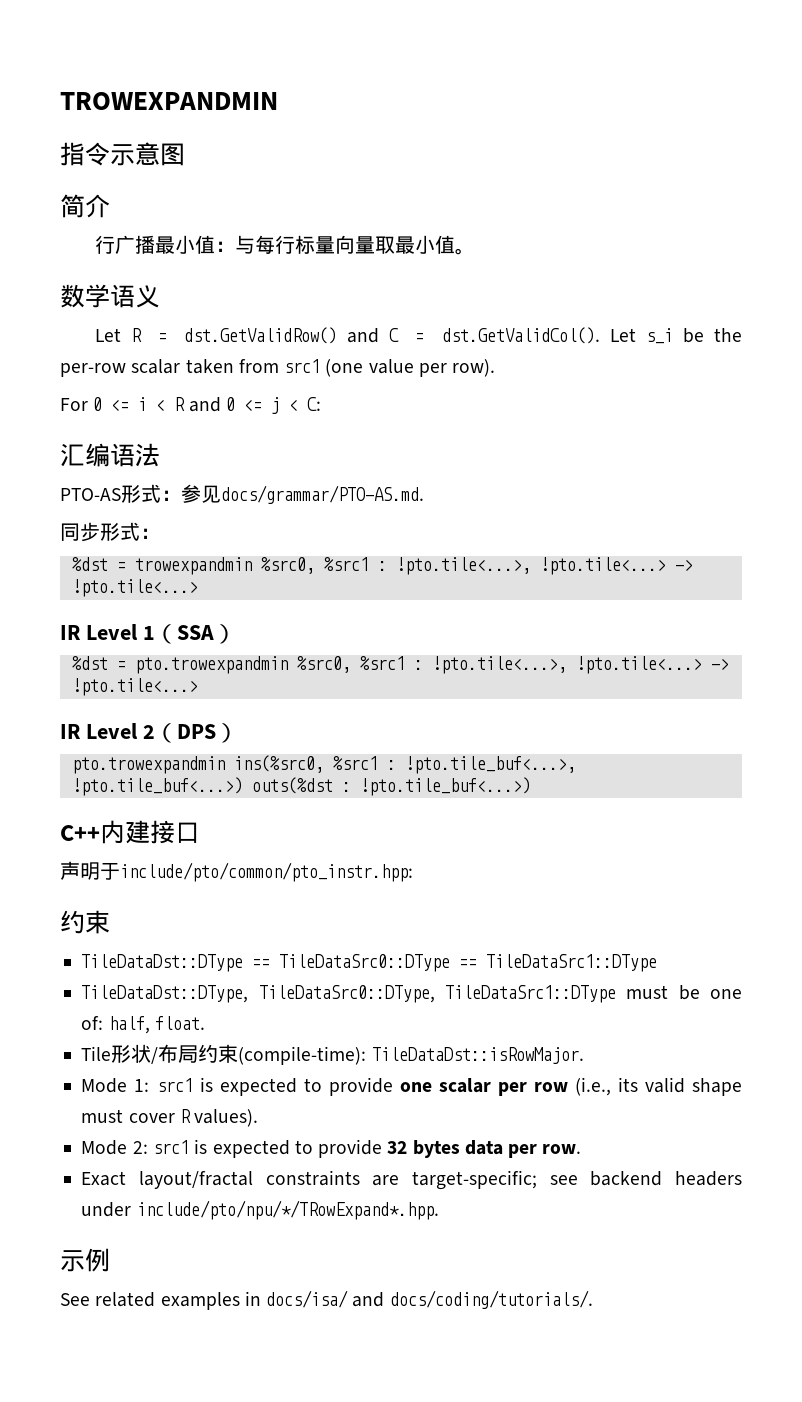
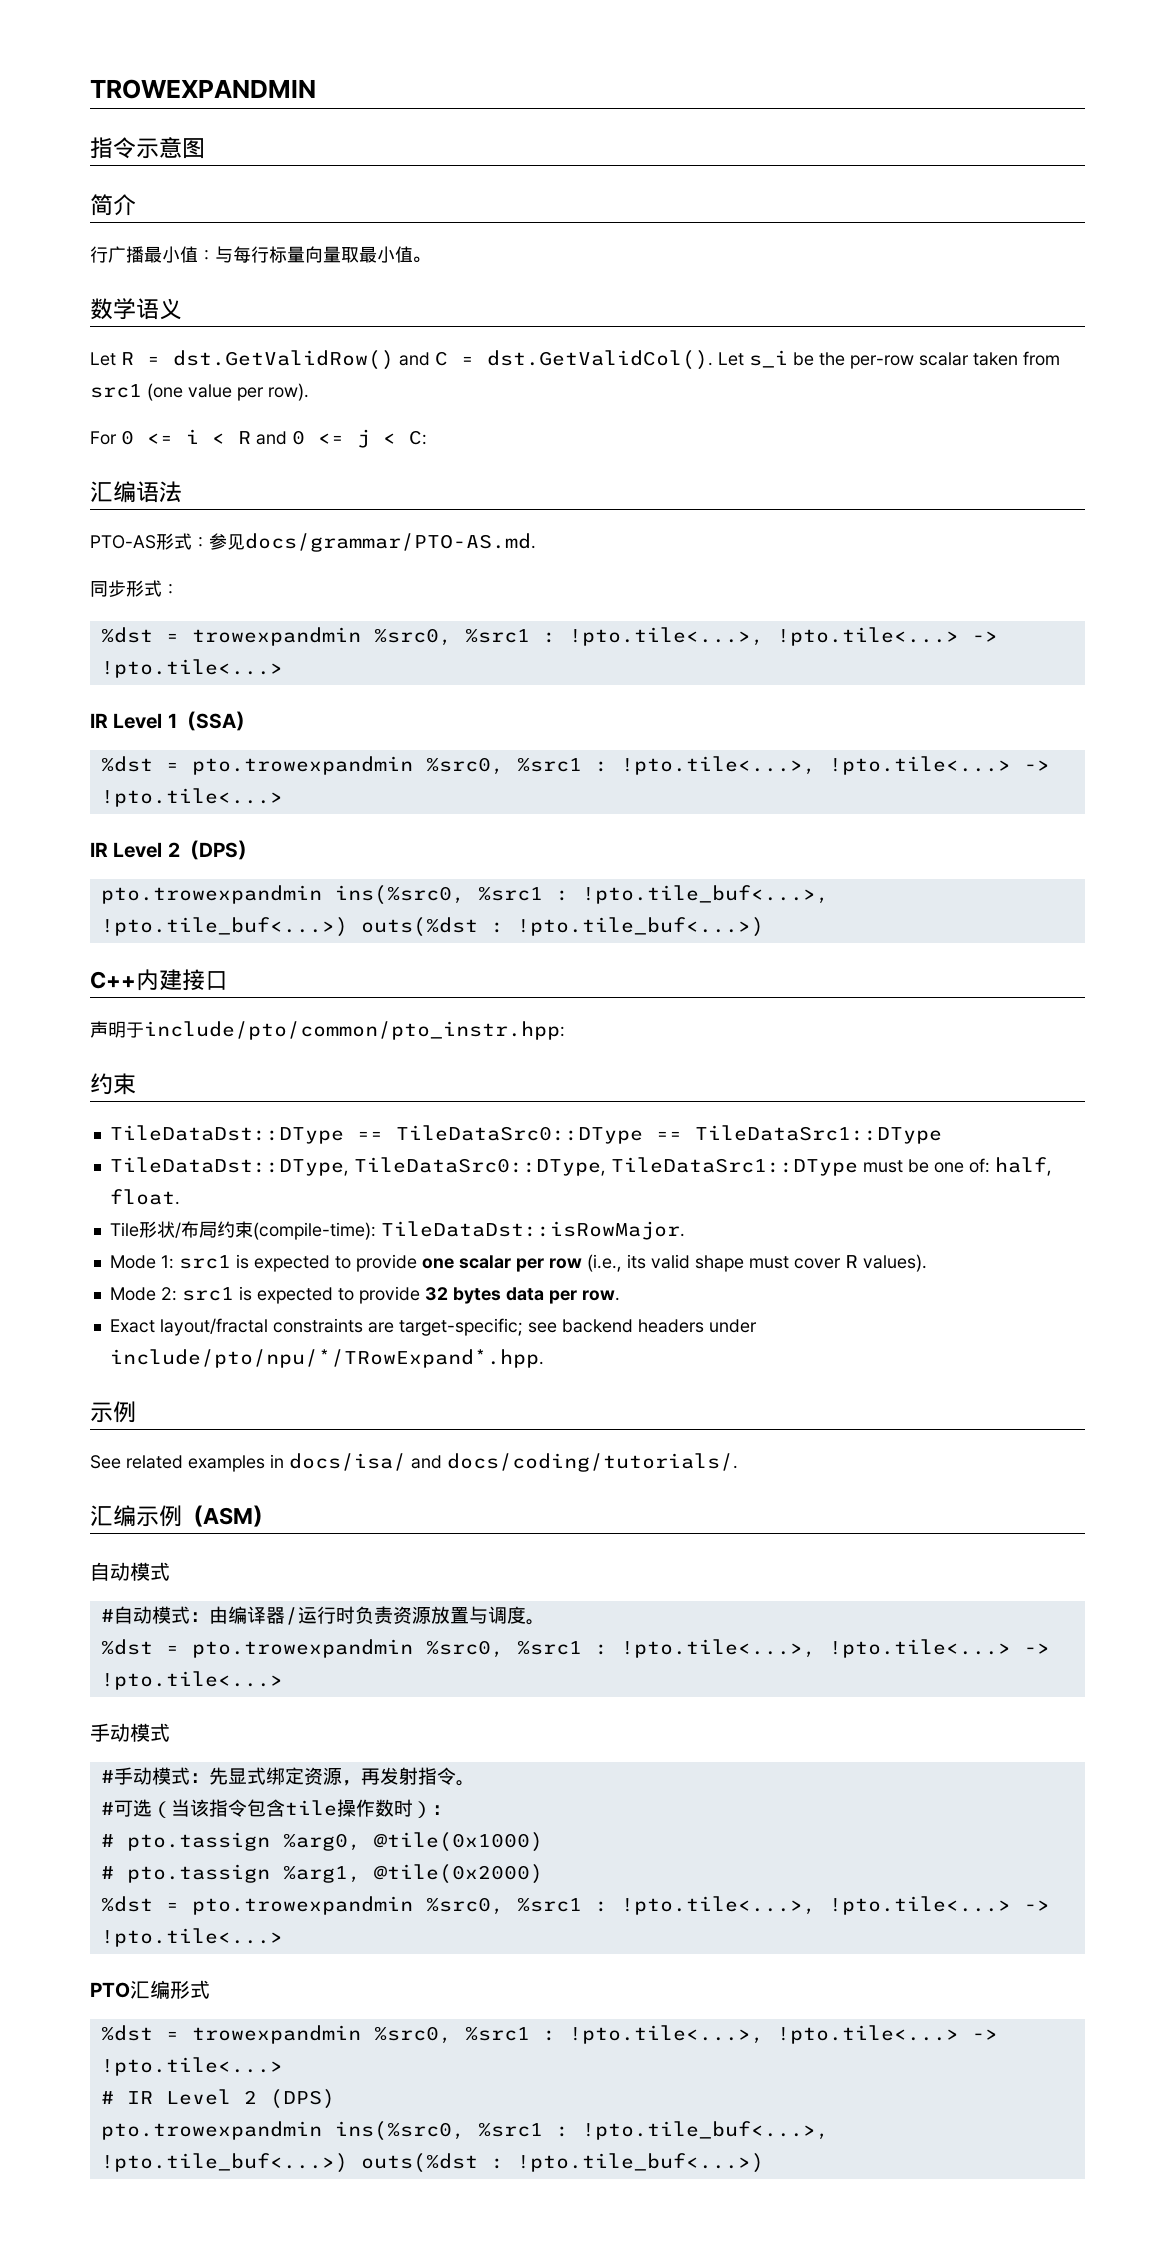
+ 汇编示例（ASM）
+ 自动模式
+ #自动模式：由编译器/运行时负责资源放置与调度。
+ %dst = pto.trowexpandmin %src0, %src1 : !pto.tile<...>, !pto.tile<...> -> !pto.tile<...>
+ 手动模式
+ #手动模式：先显式绑定资源，再发射指令。
+ #可选（当该指令包含tile操作数时）：
+ # pto.tassign %arg0, @tile(0x1000)
+ # pto.tassign %arg1, @tile(0x2000)
+ %dst = pto.trowexpandmin %src0, %src1 : !pto.tile<...>, !pto.tile<...> -> !pto.tile<...>
+ PTO汇编形式
+ %dst = trowexpandmin %src0, %src1 : !pto.tile<...>, !pto.tile<...> -> !pto.tile<...>
+ # IR Level 2 (DPS)
+ pto.trowexpandmin ins(%src0, %src1 : !pto.tile_buf<...>, !pto.tile_buf<...>) outs(%dst : !pto.tile_buf<...>)

